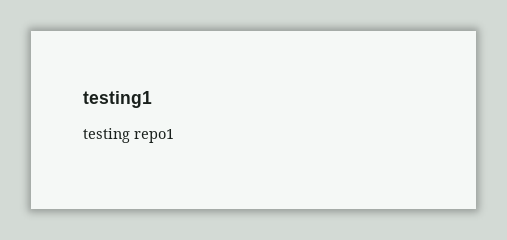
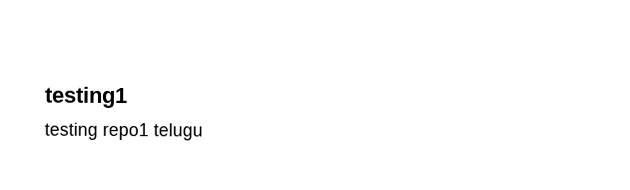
- testing repo1
+ testing repo1 telugu

